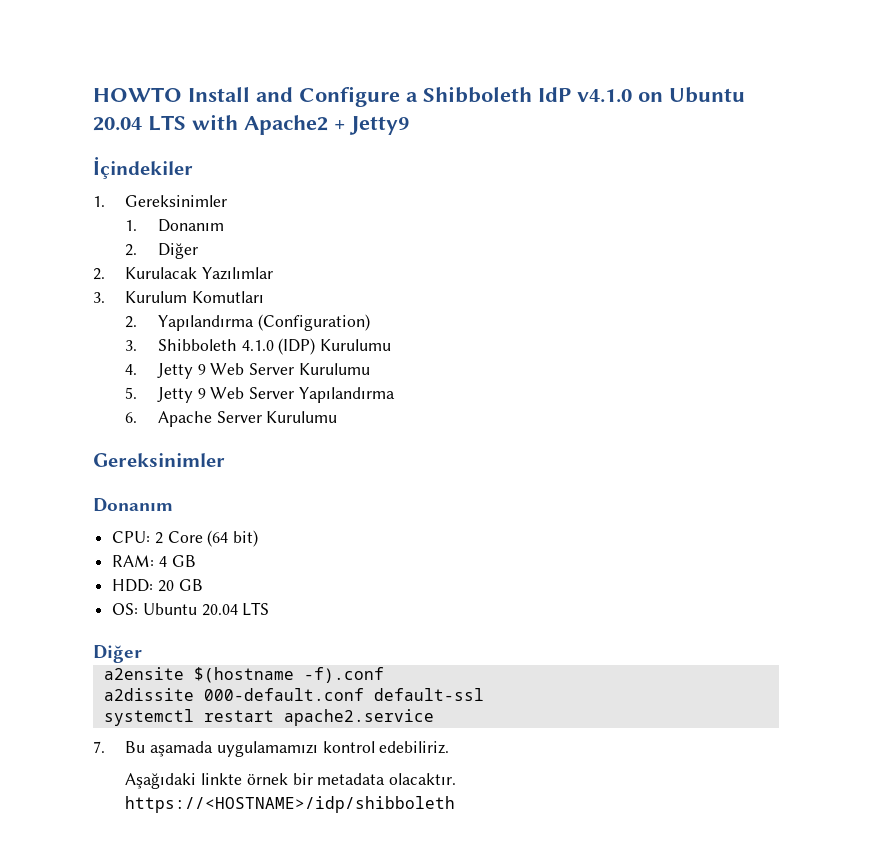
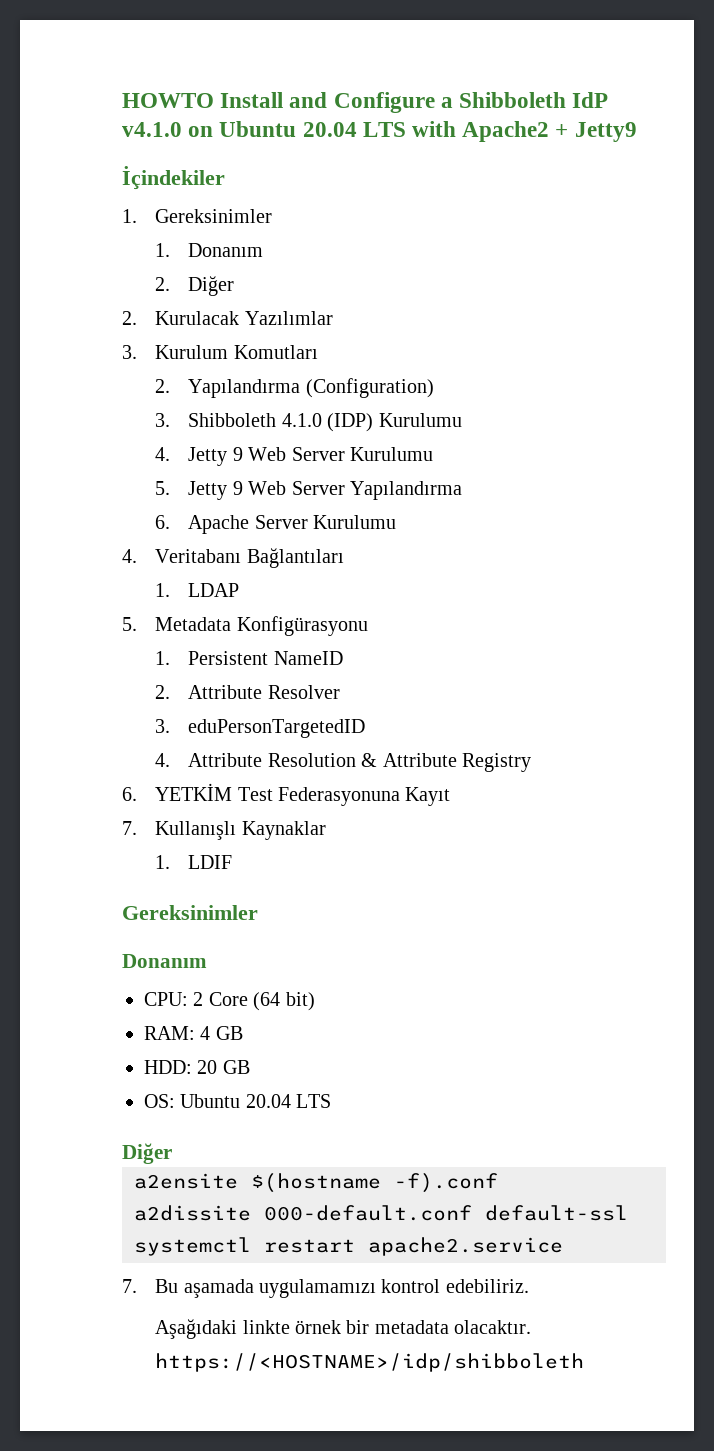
+ 4. Veritabanı Bağlantıları
+ 1. LDAP
+ 5. Metadata Konfigürasyonu
+ 1. Persistent NameID
+ 2. Attribute Resolver
+ 3. eduPersonTargetedID
+ 4. Attribute Resolution & Attribute Registry
+ 6. YETKİM Test Federasyonuna Kayıt
+ 7. Kullanışlı Kaynaklar
+ 1. LDIF

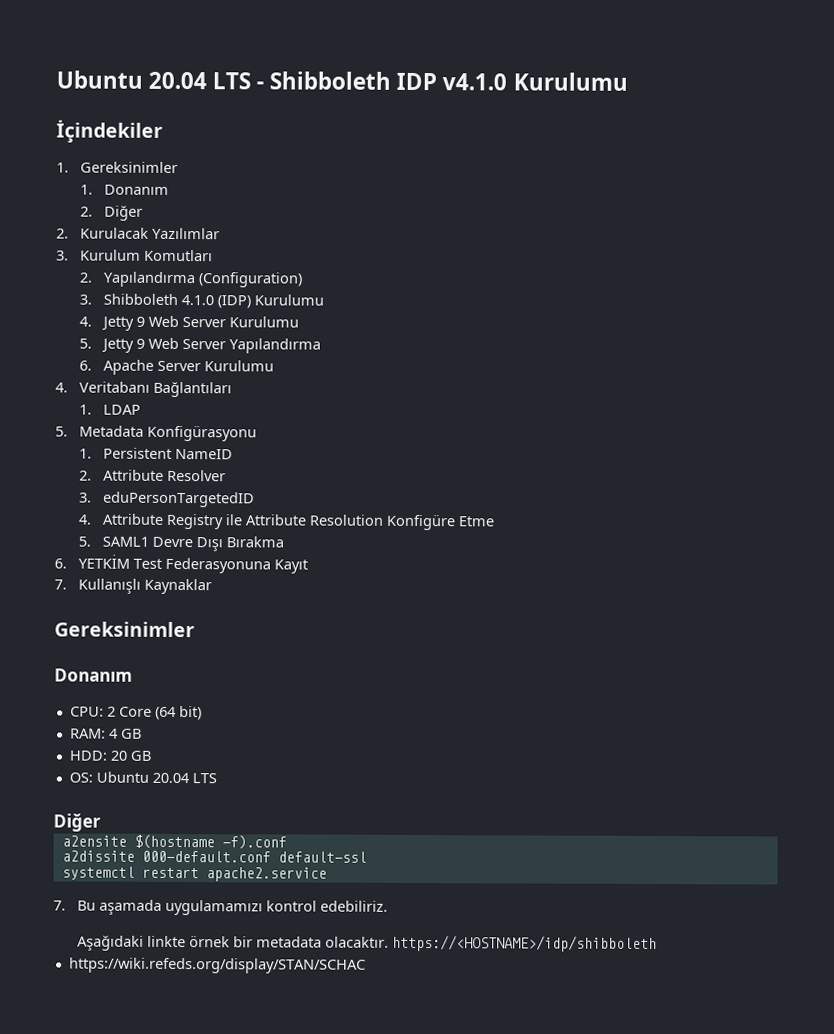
- HOWTO Install and Configure a Shibboleth IdP v4.1.0 on Ubuntu 20.04 LTS with Apache2 + Jetty9
+ Ubuntu 20.04 LTS - Shibboleth IDP v4.1.0 Kurulumu
- 4. Attribute Resolution & Attribute Registry
+ 4. Attribute Registry ile Attribute Resolution Konfigüre Etme
+ 5. SAML1 Devre Dışı Bırakma
- 1. LDIF
+ https://wiki.refeds.org/display/STAN/SCHAC

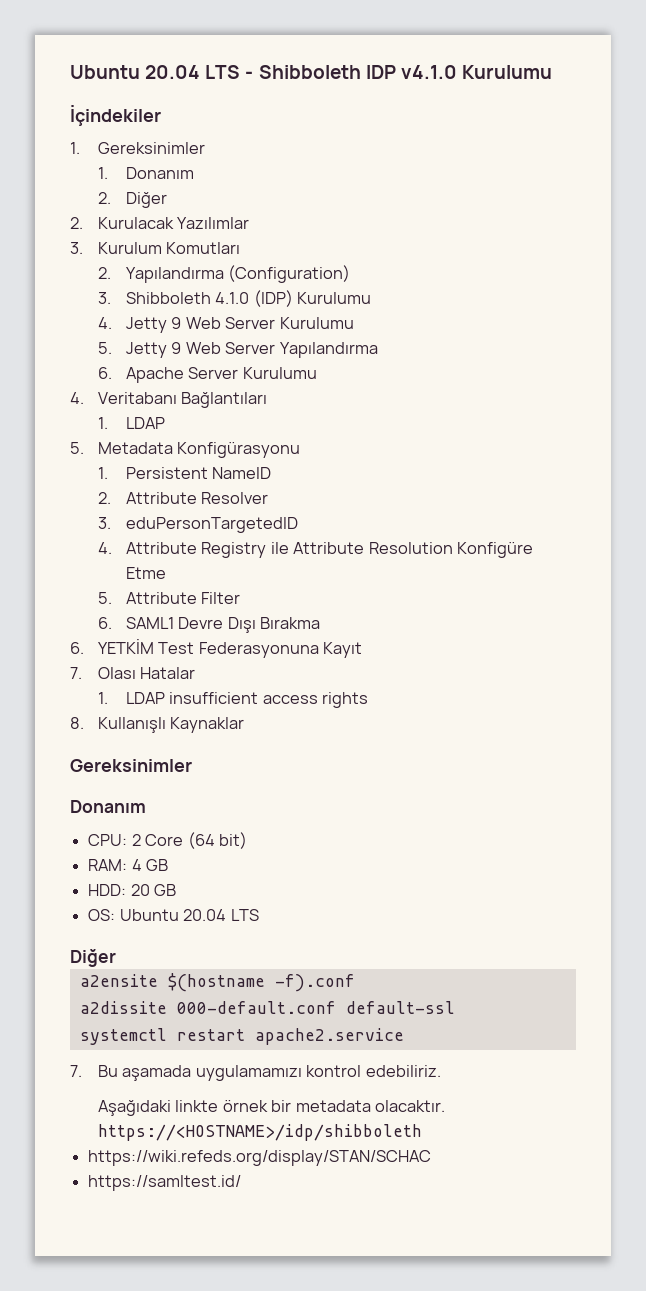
- 5. SAML1 Devre Dışı Bırakma
+ 5. Attribute Filter
+ 6. SAML1 Devre Dışı Bırakma
- 7. Kullanışlı Kaynaklar
+ 7. Olası Hatalar
+ 1. LDAP insufficient access rights
+ 8. Kullanışlı Kaynaklar
+ https://samltest.id/

